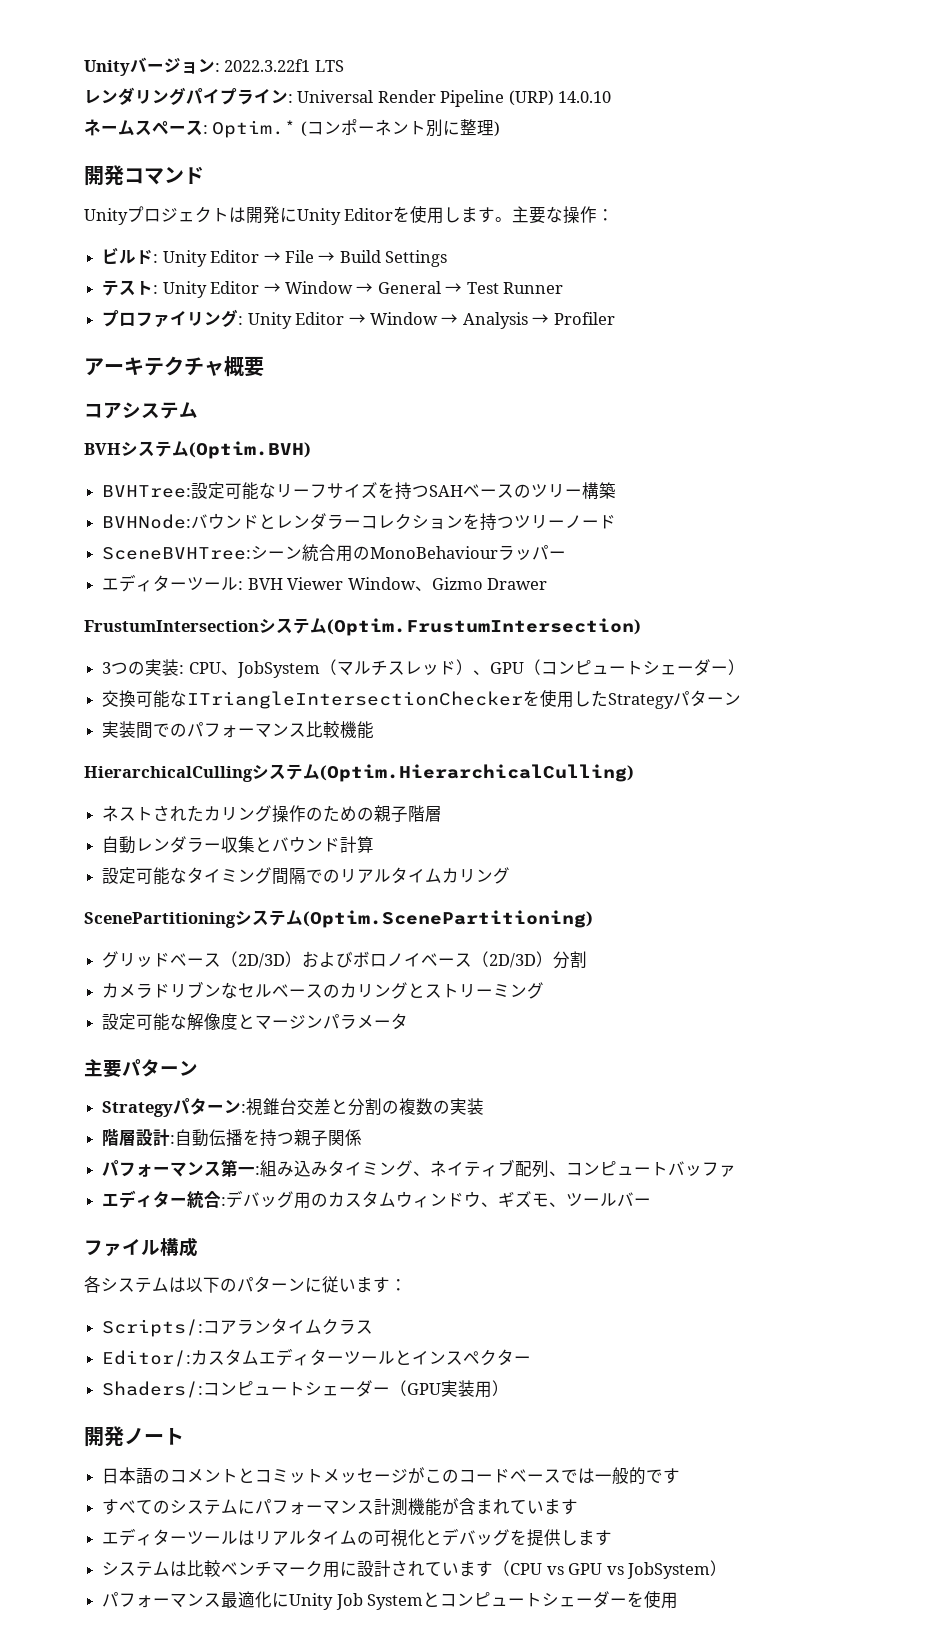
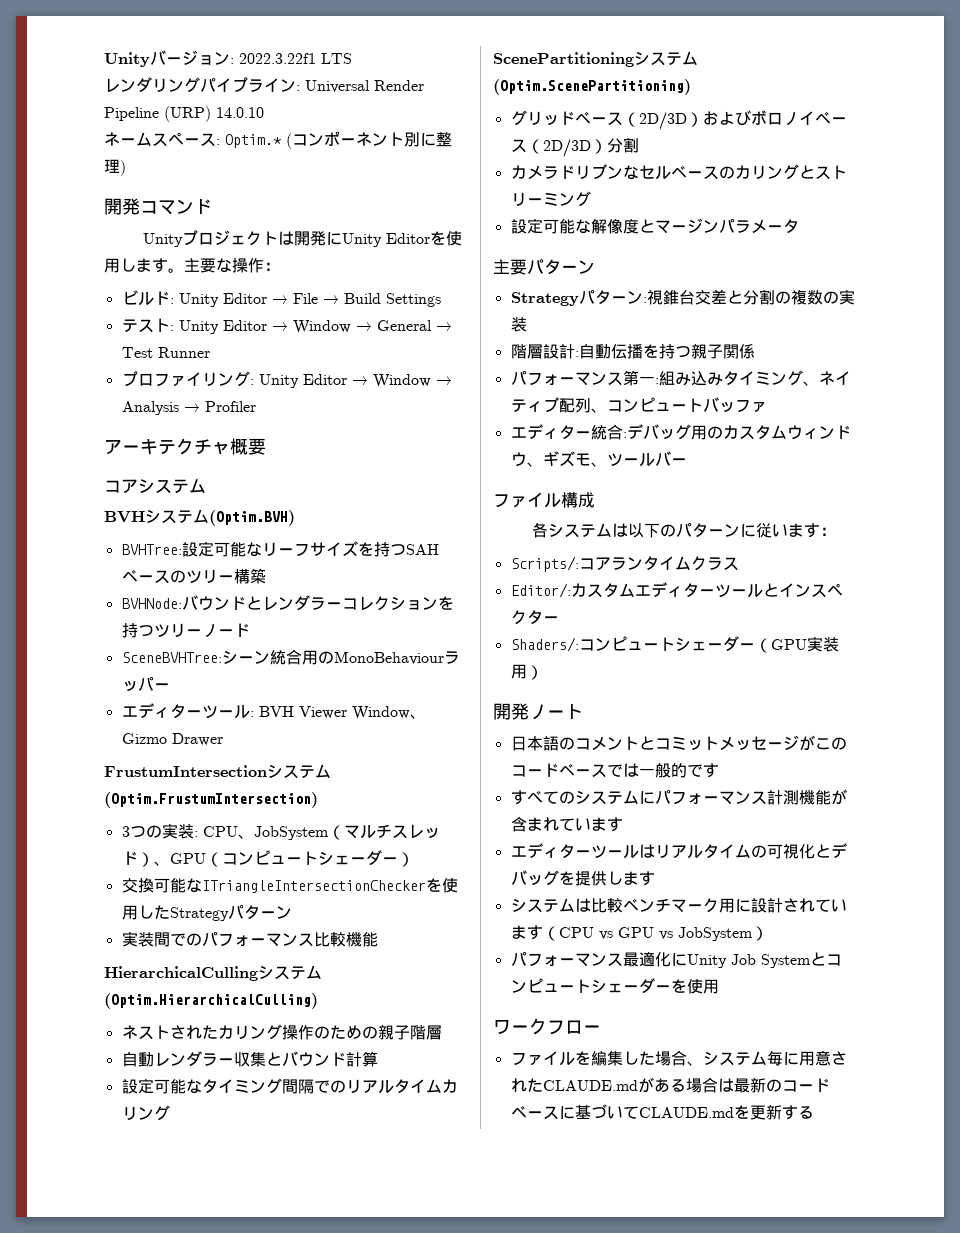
+ ワークフロー
+ ファイルを編集した場合、システム毎に用意されたCLAUDE.mdがある場合は最新のコードベースに基づいてCLAUDE.mdを更新する

